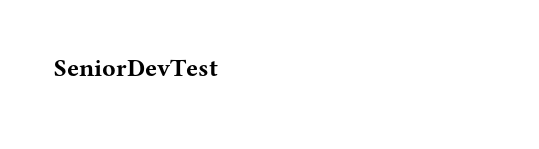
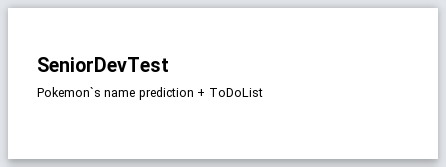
+ Pokemon`s name prediction + ToDoList

